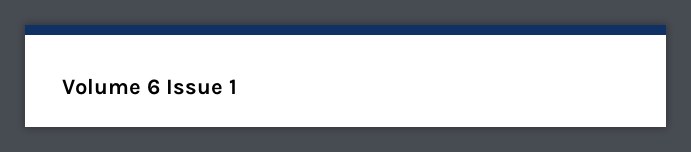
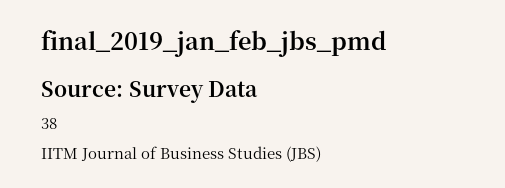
- Volume 6 Issue 1
+ final_2019_jan_feb_jbs_pmd
+ Source: Survey Data
+ 38
+ IITM Journal of Business Studies (JBS)

